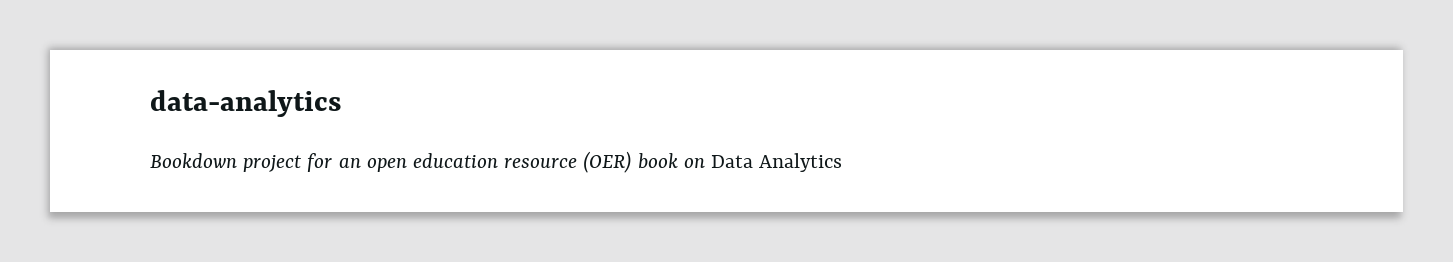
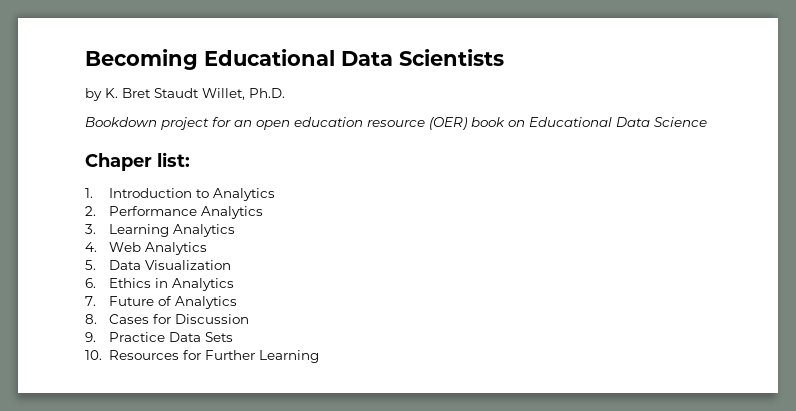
- data-analytics
+ Becoming Educational Data Scientists
+ by K. Bret Staudt Willet, Ph.D.
- Bookdown project for an open education resource (OER) book on Data Analytics
+ Bookdown project for an open education resource (OER) book on Educational Data Science
+ Chaper list:
+ 1. Introduction to Analytics
+ 2. Performance Analytics
+ 3. Learning Analytics
+ 4. Web Analytics
+ 5. Data Visualization
+ 6. Ethics in Analytics
+ 7. Future of Analytics
+ 8. Cases for Discussion
+ 9. Practice Data Sets
+ 10. Resources for Further Learning

